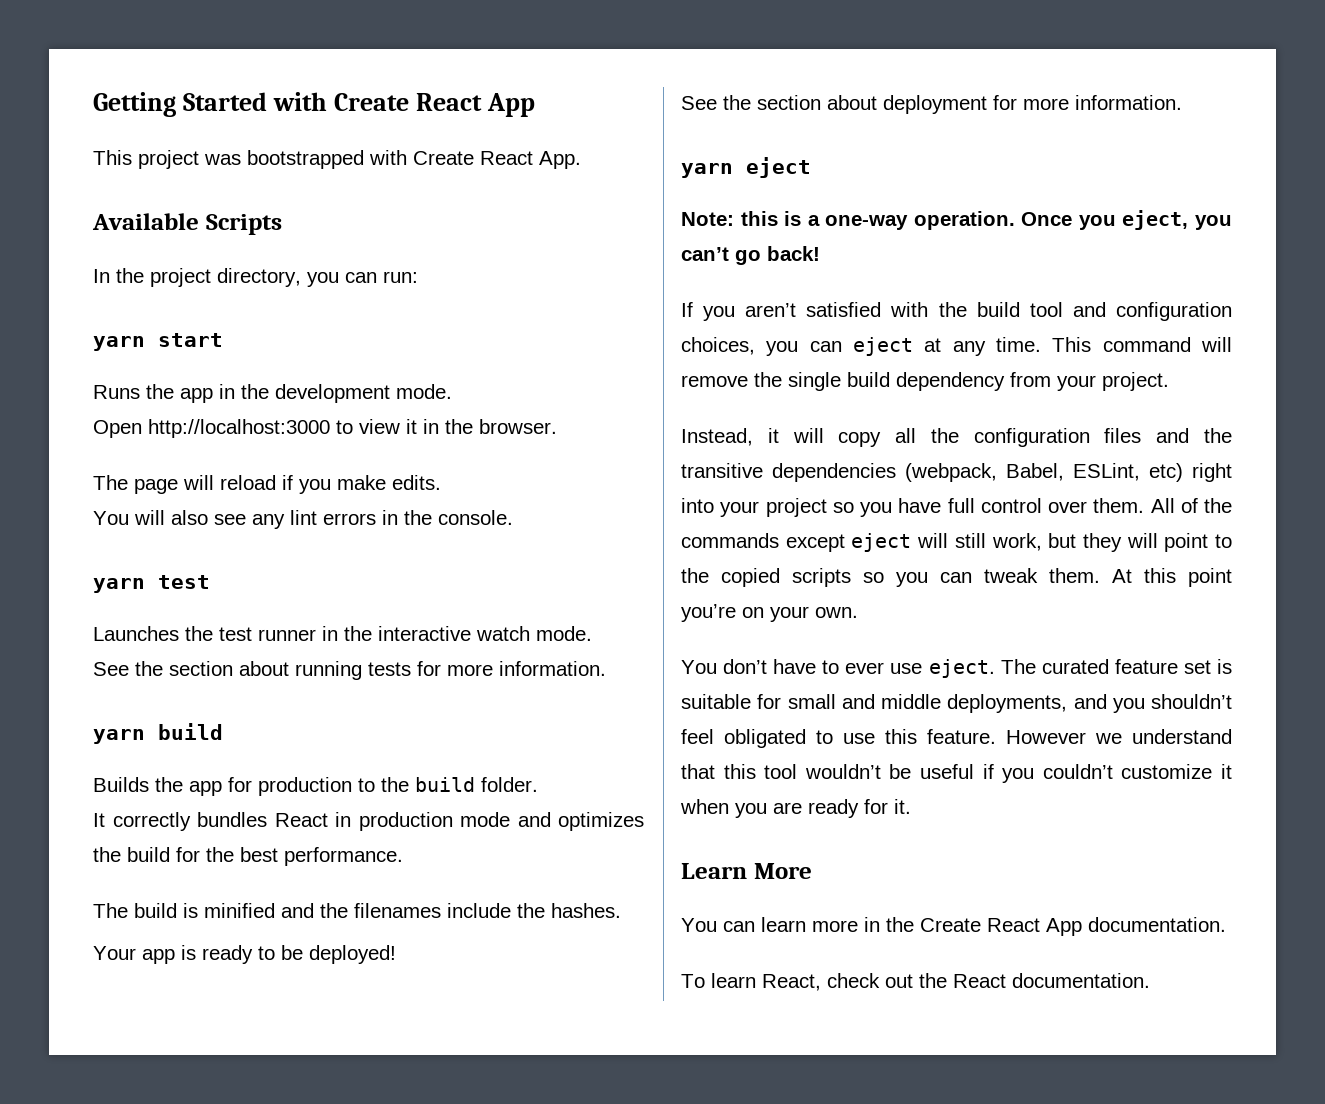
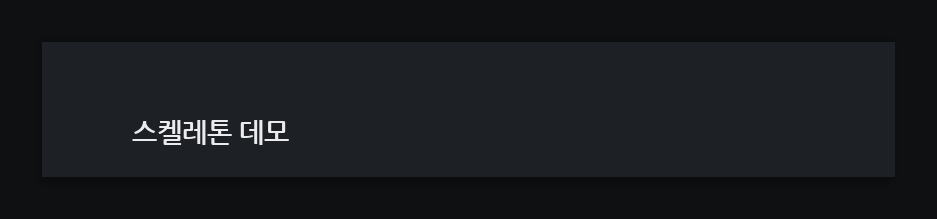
- Getting Started with Create React App
- This project was bootstrapped with Create React App.
- Available Scripts
- In the project directory, you can run:
- yarn start
- Runs the app in the development mode.
- Open http://localhost:3000 to view it in the browser.
- The page will reload if you make edits.
- You will also see any lint errors in the console.
- yarn test
- Launches the test runner in the interactive watch mode.
- See the section about running tests for more information.
- yarn build
- Builds the app for production to the build folder.
- It correctly bundles React in production mode and optimizes the build for the best performance.
- The build is minified and the filenames include the hashes.
- Your app is ready to be deployed!
- See the section about deployment for more information.
- yarn eject
- Note: this is a one-way operation. Once you eject, you can’t go back!
- If you aren’t satisfied with the build tool and configuration choices, you can eject at any time. This command will remove the single build dependency from your project.
- Instead, it will copy all the configuration files and the transitive dependencies (webpack, Babel, ESLint, etc) right into your project so you have full control over them. All of the commands except eject will still work, but they will point to the copied scripts so you can tweak them. At this point you’re on your own.
- You don’t have to ever use eject. The curated feature set is suitable for small and middle deployments, and you shouldn’t feel obligated to use this feature. However we understand that this tool wouldn’t be useful if you couldn’t customize it when you are ready for it.
- Learn More
- You can learn more in the Create React App documentation.
- To learn React, check out the React documentation.
+ 스켈레톤 데모

